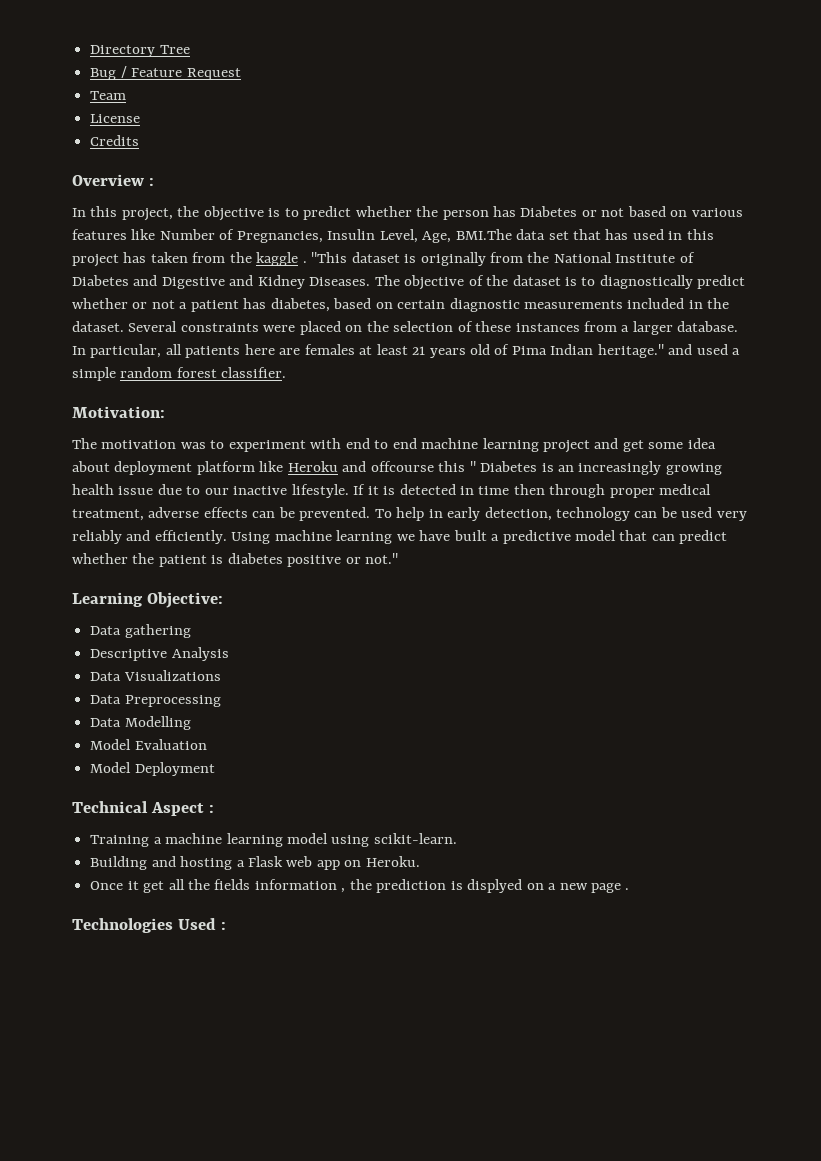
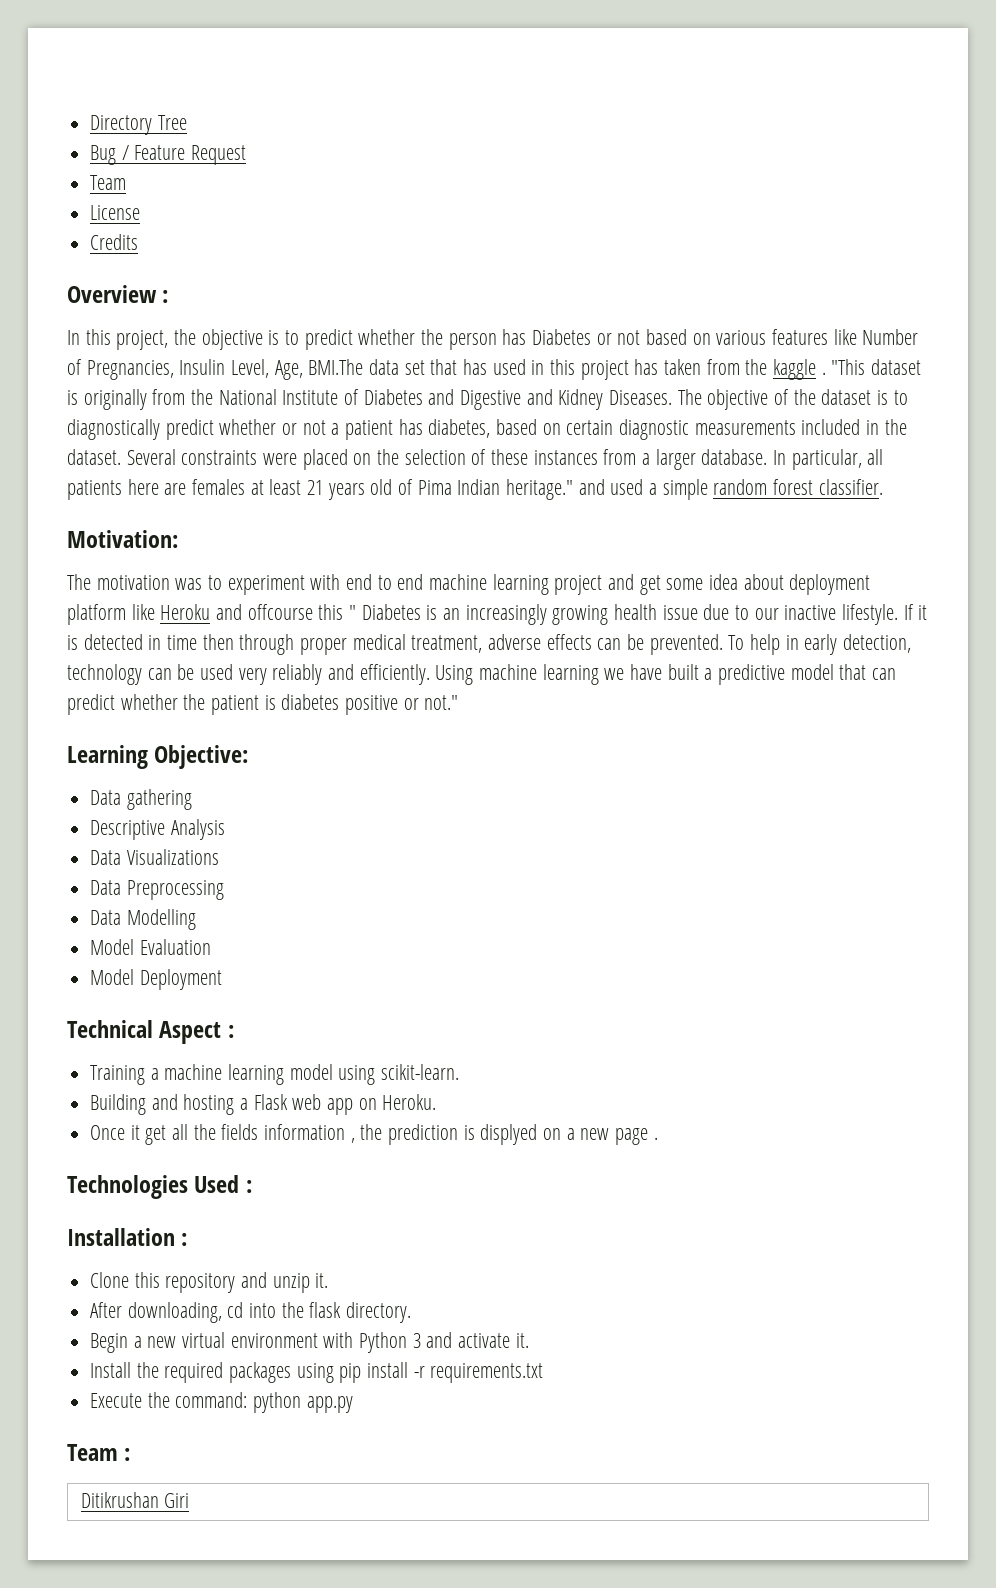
+ Installation :
+ Clone this repository and unzip it.
+ After downloading, cd into the flask directory.
+ Begin a new virtual environment with Python 3 and activate it.
+ Install the required packages using pip install -r requirements.txt
+ Execute the command: python app.py
+ Team :
+ Ditikrushan Giri

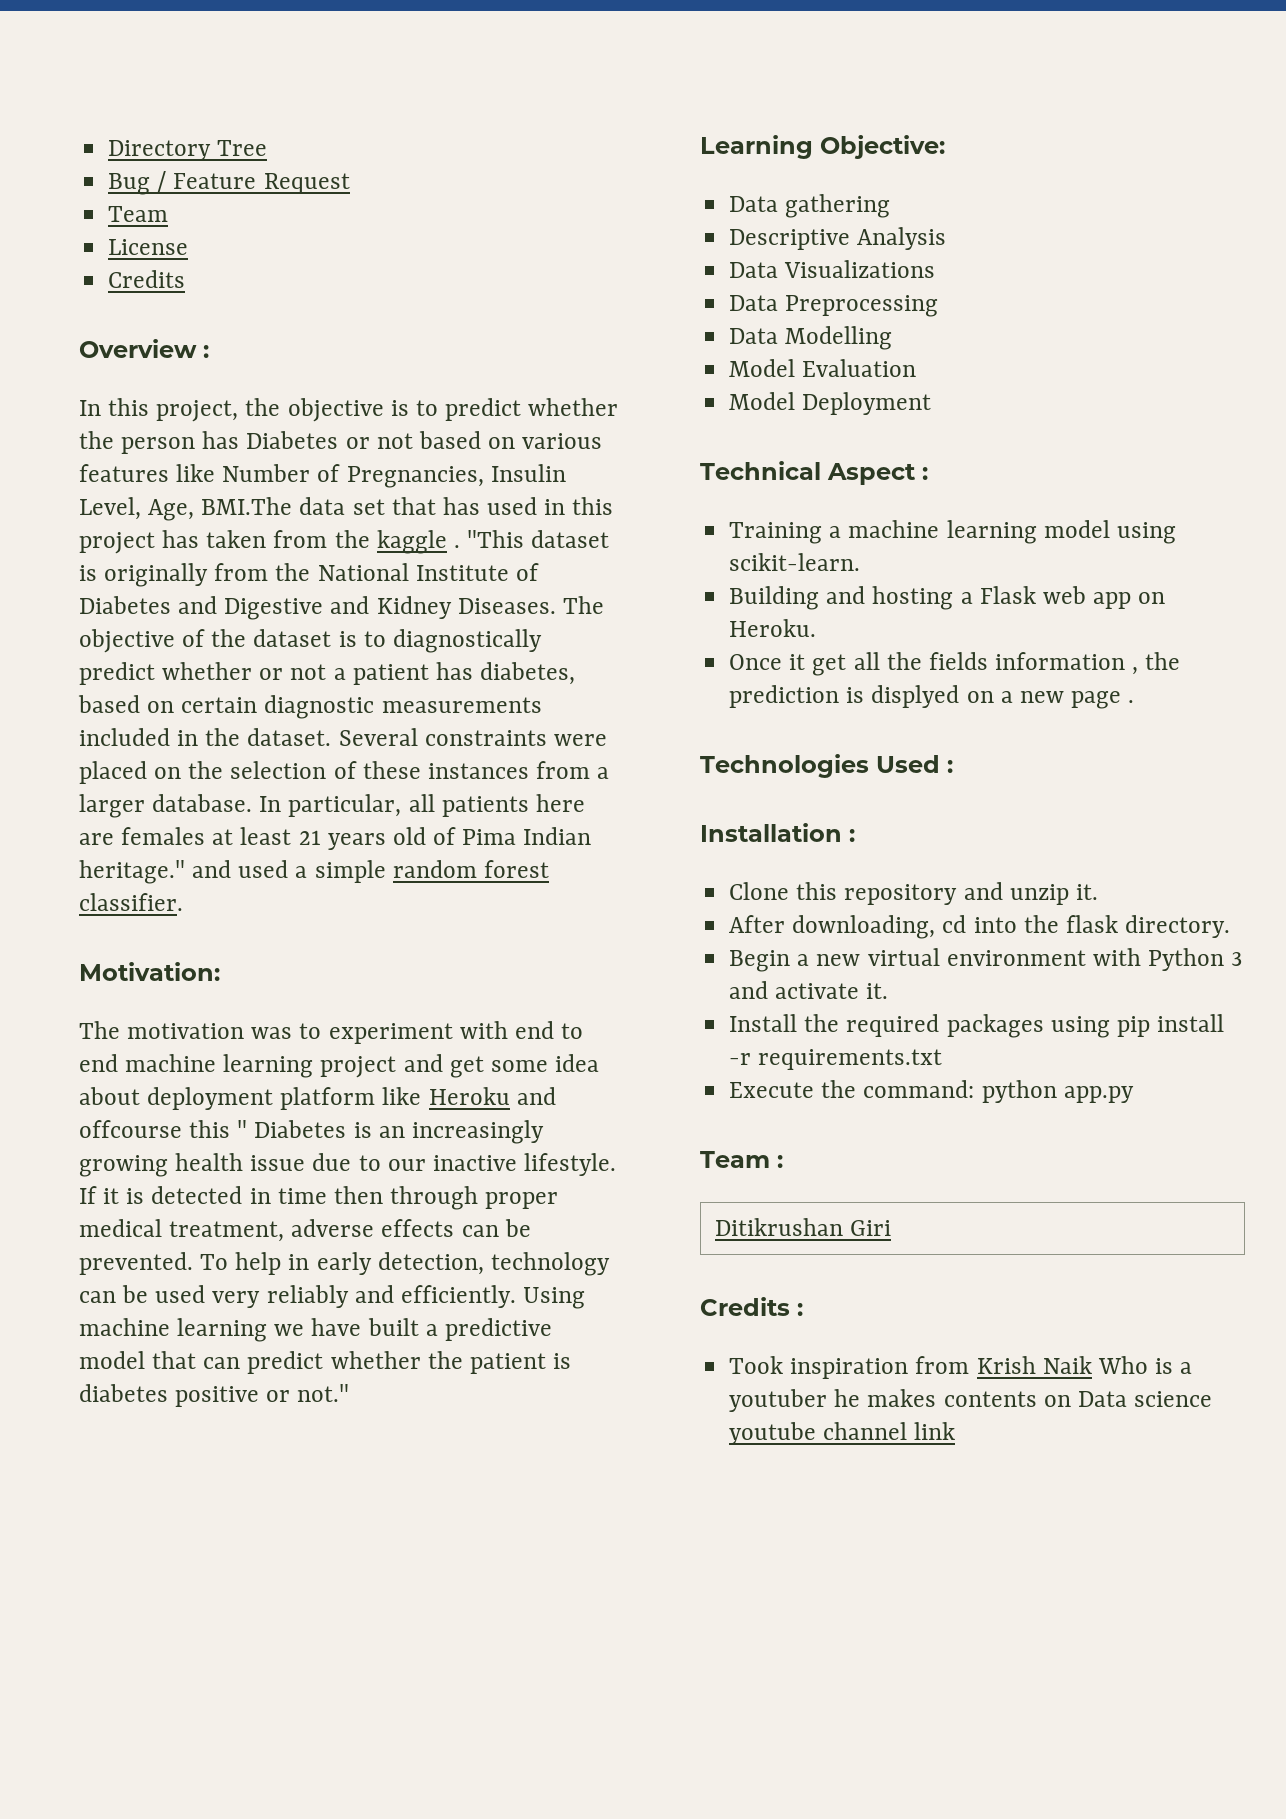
+ Credits :
+ Took inspiration from Krish Naik Who is a youtuber he makes contents on Data science youtube channel link

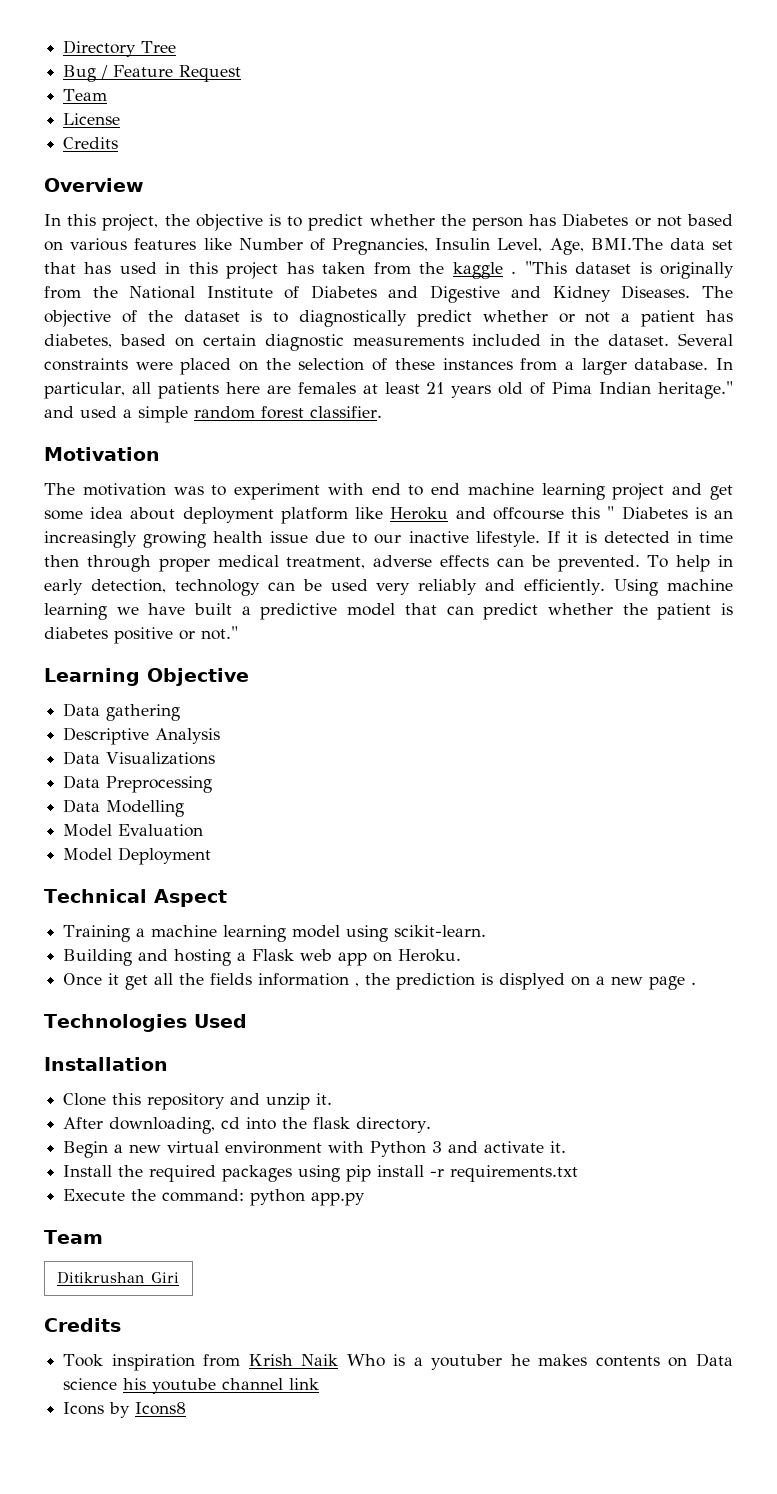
- Overview :
+ Overview
- Motivation:
+ Motivation
- Learning Objective:
+ Learning Objective
- Technical Aspect :
+ Technical Aspect
- Technologies Used :
+ Technologies Used
- Installation :
+ Installation
  Execute the command: python app.py
- Team :
+ Team
  Ditikrushan Giri
- Credits :
+ Credits
- Took inspiration from Krish Naik Who is a youtuber he makes contents on Data science youtube channel link
+ Took inspiration from Krish Naik Who is a youtuber he makes contents on Data science his youtube channel link
+ Icons by Icons8

